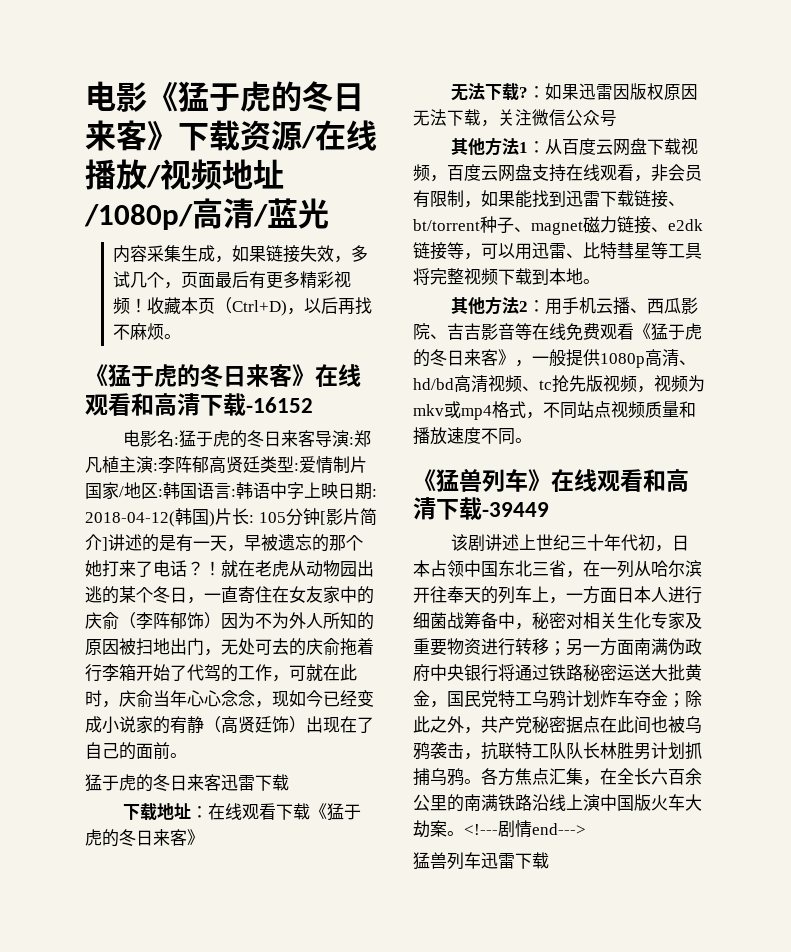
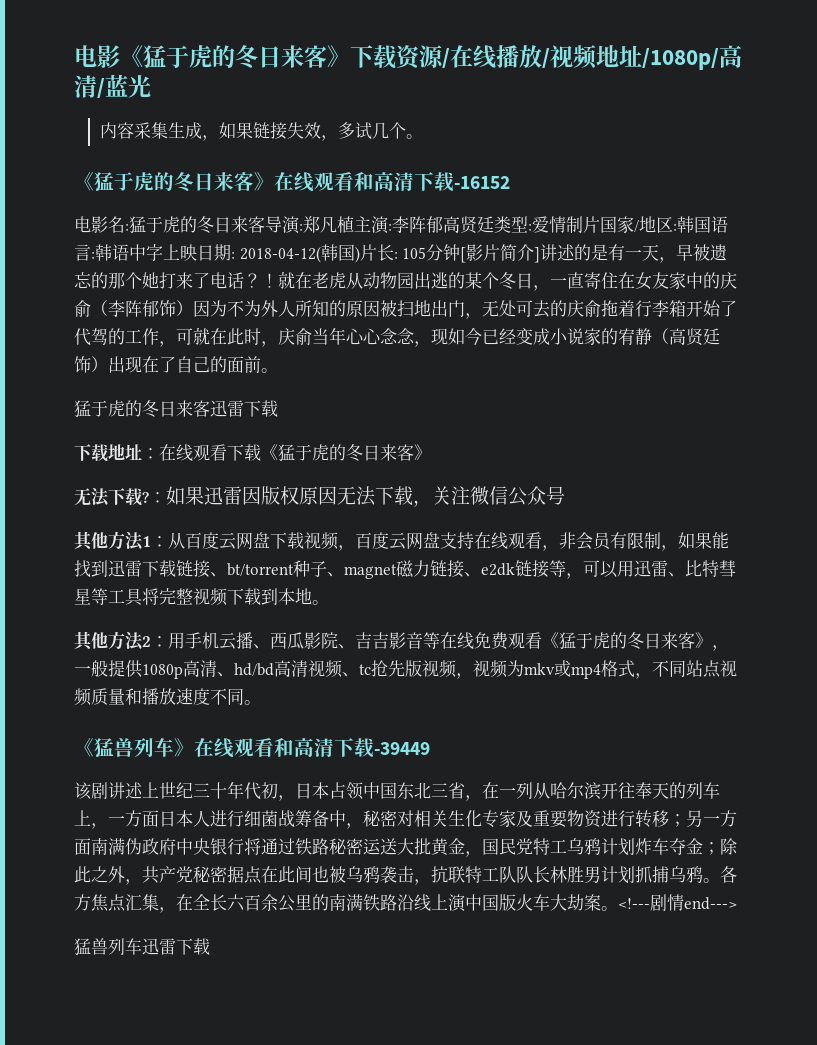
- 内容采集生成，如果链接失效，多试几个，页面最后有更多精彩视频！收藏本页（Ctrl+D)，以后再找不麻烦。
+ 内容采集生成，如果链接失效，多试几个。

